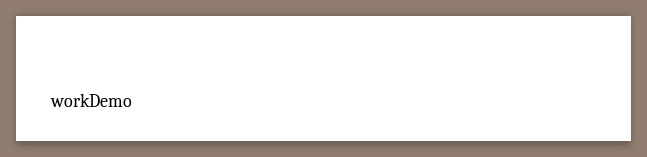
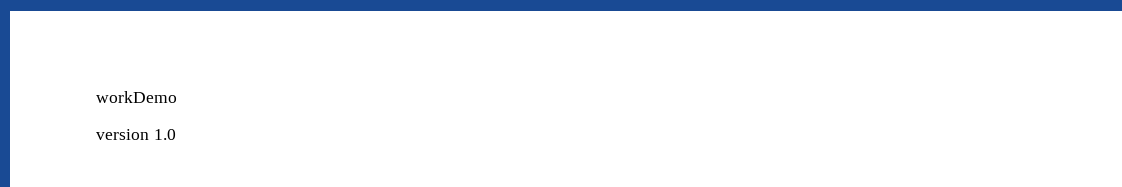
+ version 1.0

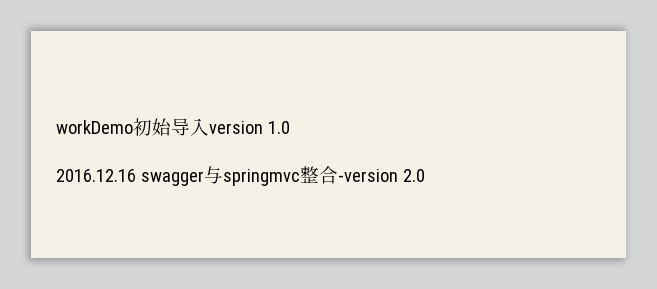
- workDemo
- version 1.0
+ workDemo初始导入version 1.0
+ 2016.12.16 swagger与springmvc整合-version 2.0

